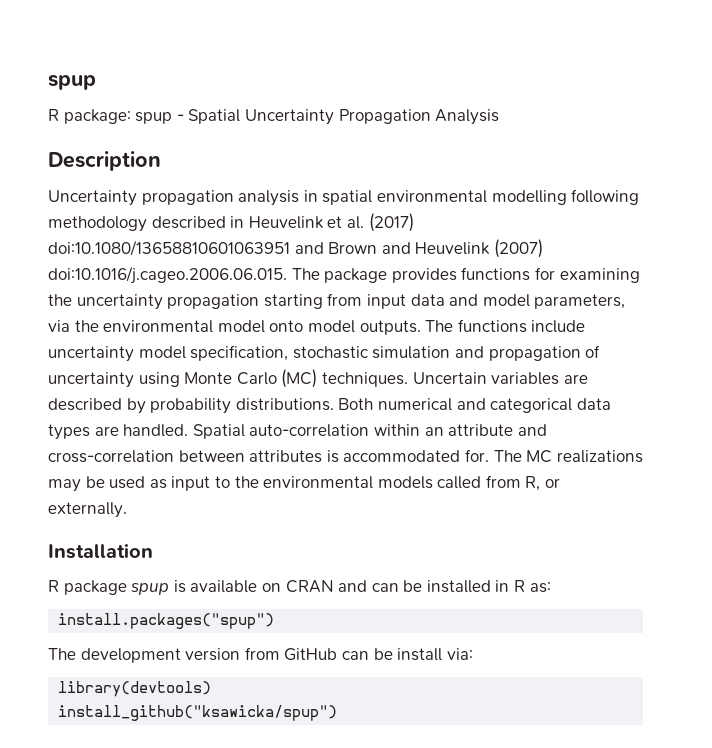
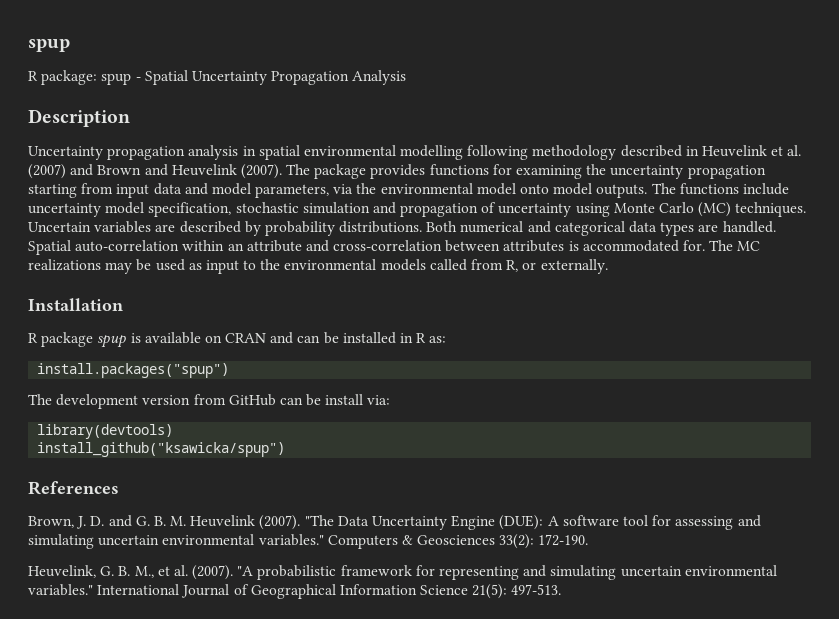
- Uncertainty propagation analysis in spatial environmental modelling following methodology described in Heuvelink et al. (2017) doi:10.1080/13658810601063951 and Brown and Heuvelink (2007) doi:10.1016/j.cageo.2006.06.015. The package provides functions for examining the uncertainty propagation starting from input data and model parameters, via the environmental model onto model outputs.
+ Uncertainty propagation analysis in spatial environmental modelling following methodology described in Heuvelink et al. (2007) and Brown and Heuvelink (2007). The package provides functions for examining the uncertainty propagation starting from input data and model parameters, via the environmental model onto model outputs.
+ References
+ Brown, J. D. and G. B. M. Heuvelink (2007). "The Data Uncertainty Engine (DUE): A software tool for assessing and simulating uncertain environmental variables." Computers & Geosciences 33(2): 172-190.
+ Heuvelink, G. B. M., et al. (2007). "A probabilistic framework for representing and simulating uncertain environmental variables." International Journal of Geographical Information Science 21(5): 497-513.

